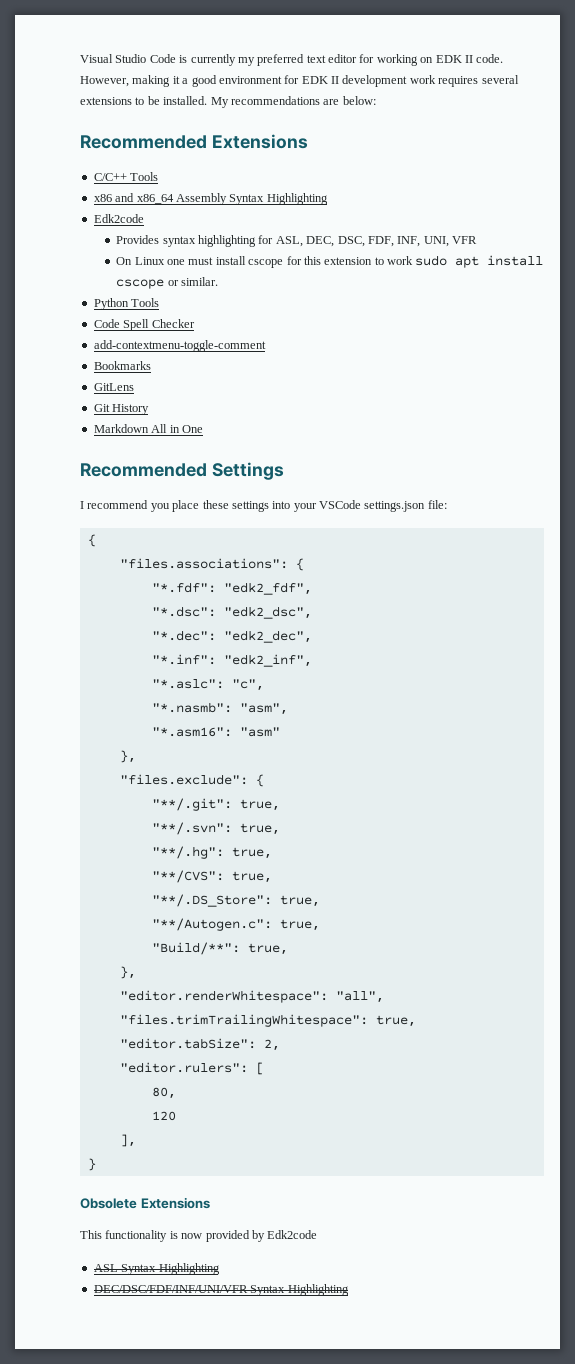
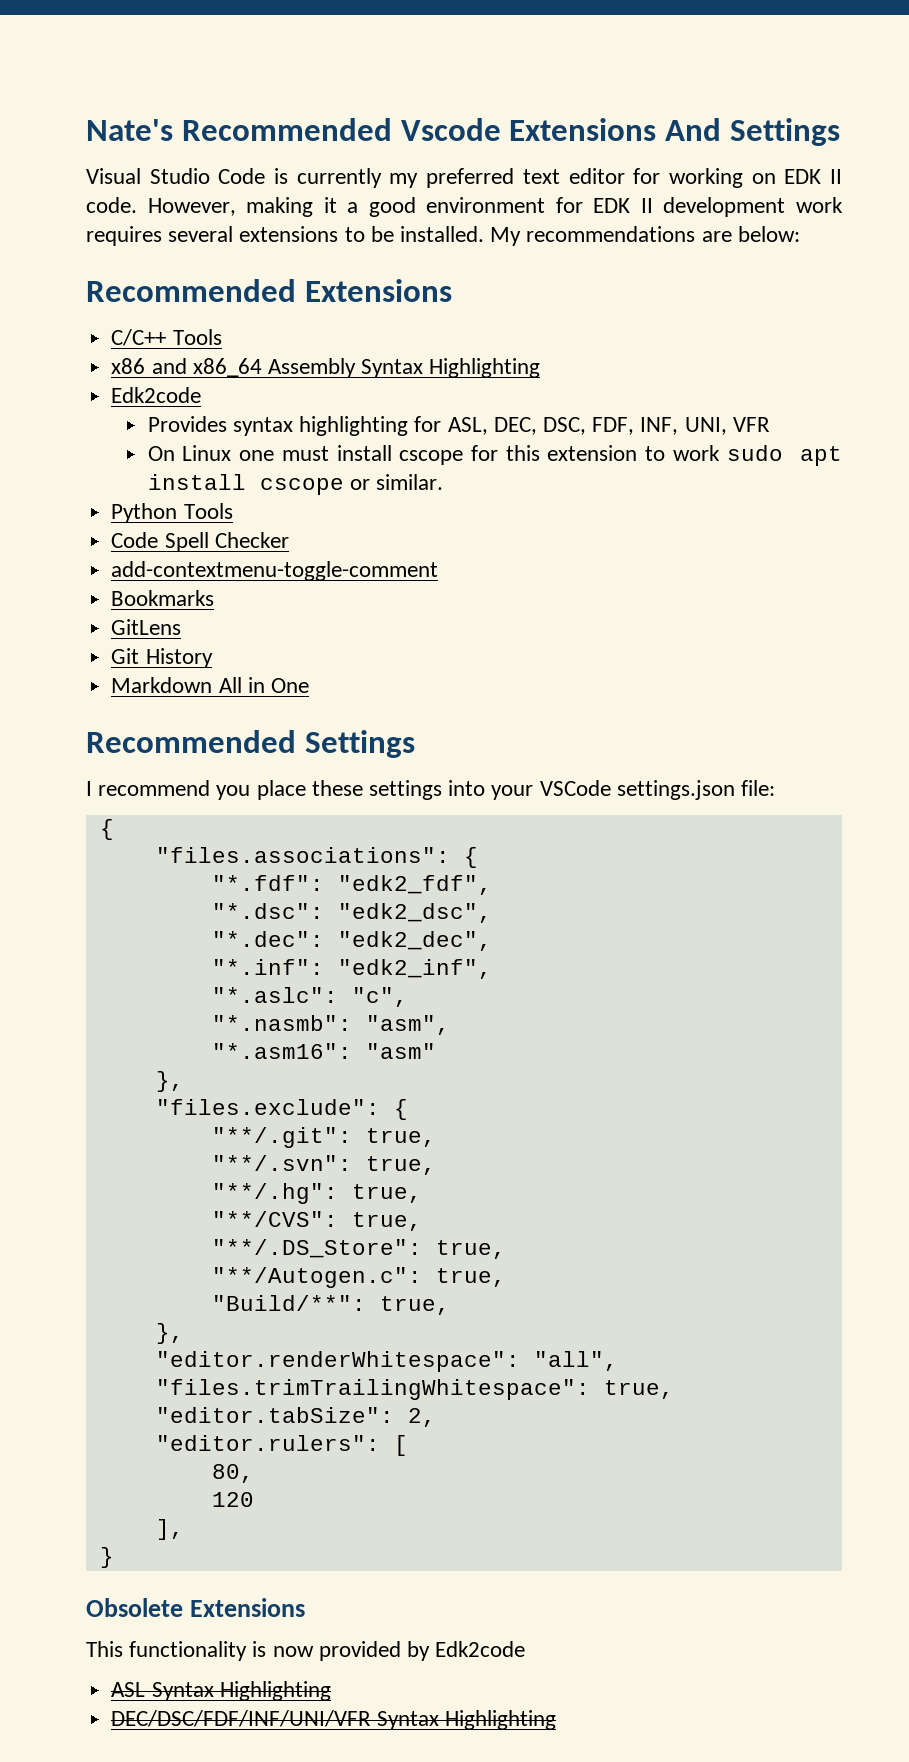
+ Nate's Recommended Vscode Extensions And Settings

